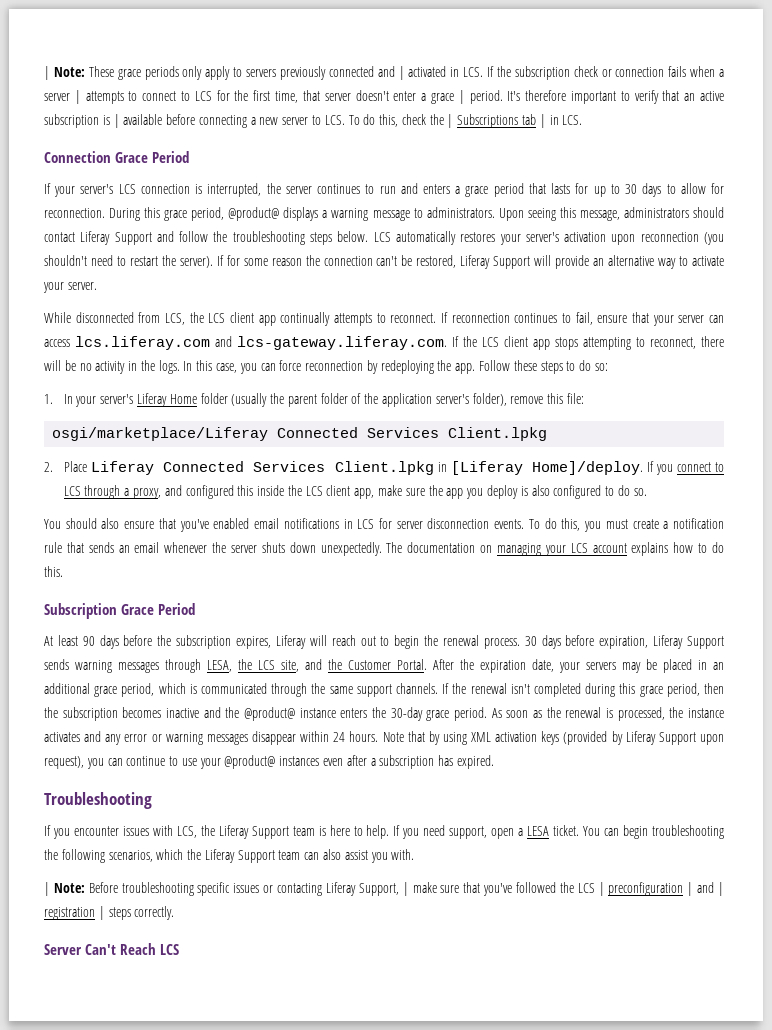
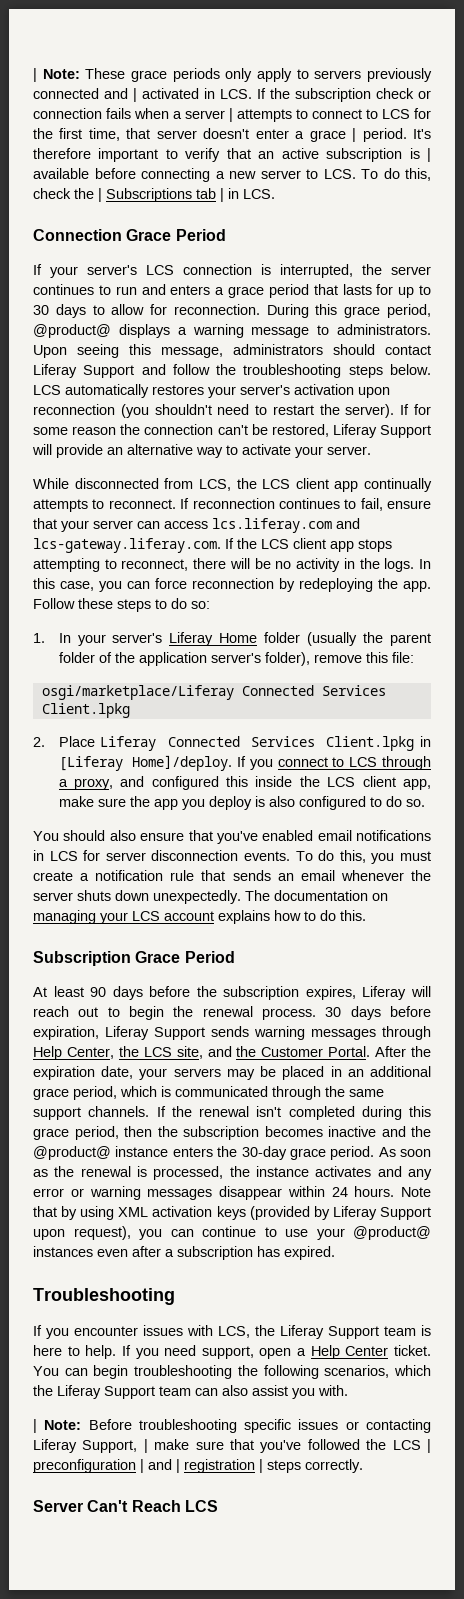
- 30 days before expiration, Liferay Support sends warning messages through LESA, the LCS site, and the Customer Portal.
+ 30 days before expiration, Liferay Support sends warning messages through Help Center, the LCS site, and the Customer Portal.
- If you need support, open a LESA ticket.
+ If you need support, open a Help Center ticket.

